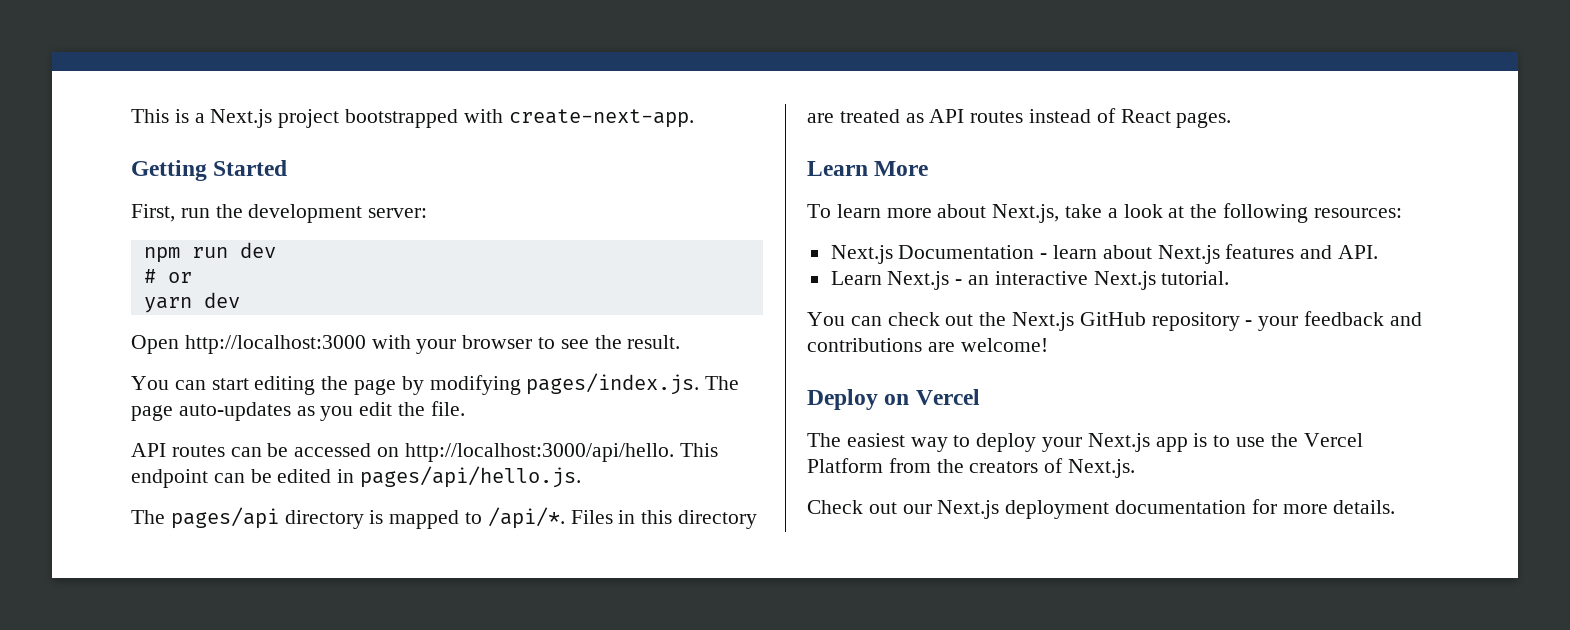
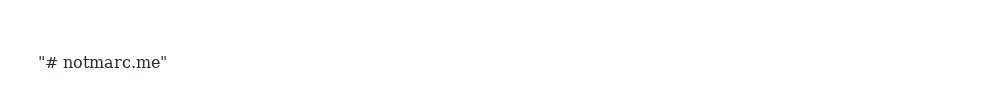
- This is a Next.js project bootstrapped with create-next-app.
- Getting Started
- First, run the development server:
- npm run dev
- # or
- yarn dev
- Open http://localhost:3000 with your browser to see the result.
- You can start editing the page by modifying pages/index.js. The page auto-updates as you edit the file.
- API routes can be accessed on http://localhost:3000/api/hello. This endpoint can be edited in pages/api/hello.js.
- The pages/api directory is mapped to /api/*. Files in this directory are treated as API routes instead of React pages.
- Learn More
- To learn more about Next.js, take a look at the following resources:
- Next.js Documentation - learn about Next.js features and API.
- Learn Next.js - an interactive Next.js tutorial.
- You can check out the Next.js GitHub repository - your feedback and contributions are welcome!
- Deploy on Vercel
- The easiest way to deploy your Next.js app is to use the Vercel Platform from the creators of Next.js.
- Check out our Next.js deployment documentation for more details.
+ "# notmarc.me"

